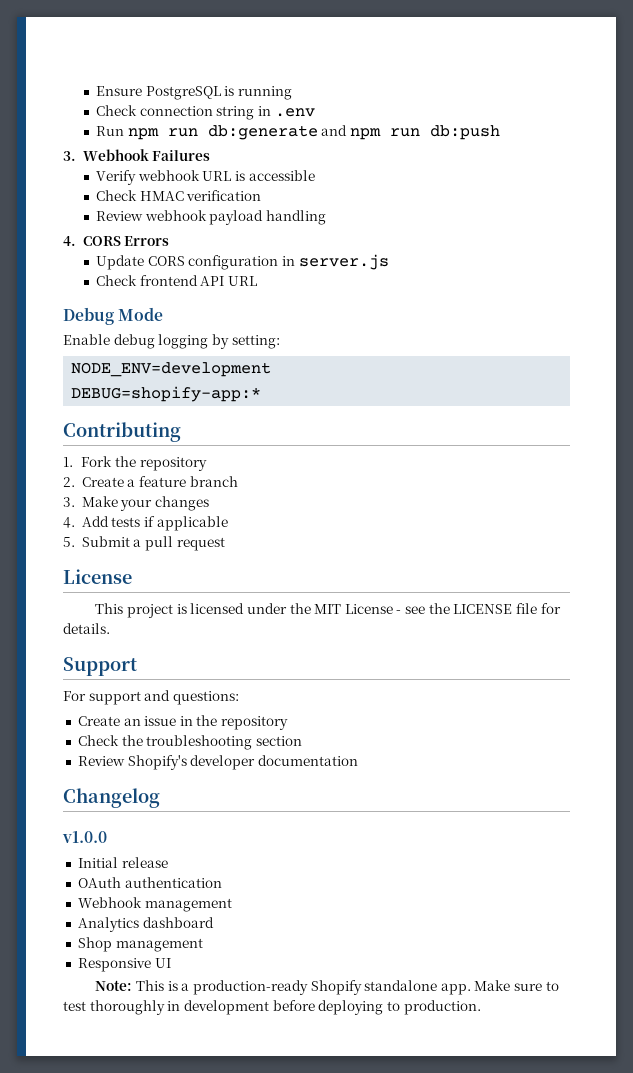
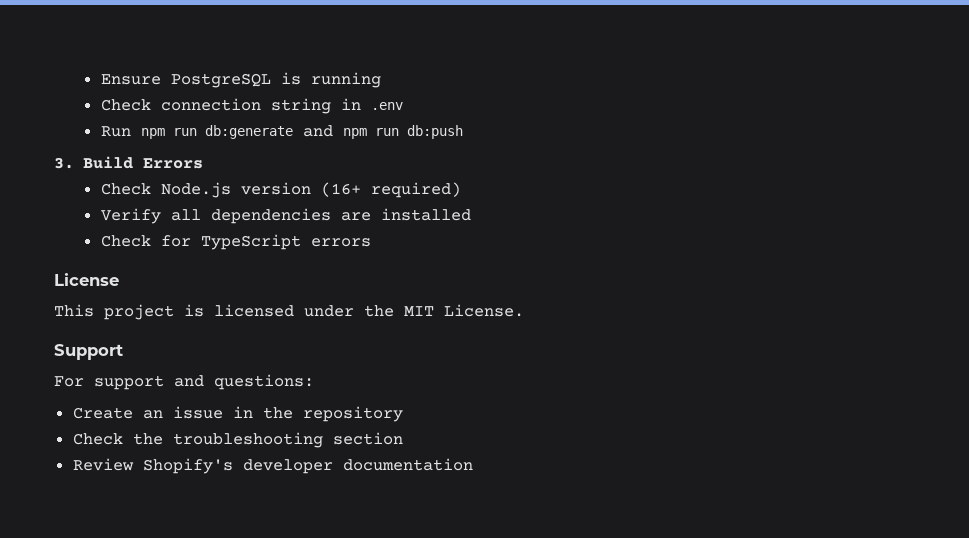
- 3. Webhook Failures
- Verify webhook URL is accessible
- Check HMAC verification
- Review webhook payload handling
- 4. CORS Errors
- Update CORS configuration in server.js
- Check frontend API URL
- Debug Mode
- Enable debug logging by setting:
- NODE_ENV=development
- DEBUG=shopify-app:*
- Contributing
- 1. Fork the repository
- 2. Create a feature branch
- 3. Make your changes
- 4. Add tests if applicable
- 5. Submit a pull request
+ 3. Build Errors
+ Check Node.js version (16+ required)
+ Verify all dependencies are installed
+ Check for TypeScript errors
- This project is licensed under the MIT License - see the LICENSE file for details.
+ This project is licensed under the MIT License.
- Changelog
- v1.0.0
- Initial release
- OAuth authentication
- Webhook management
- Analytics dashboard
- Shop management
- Responsive UI
- Note: This is a production-ready Shopify standalone app. Make sure to test thoroughly in development before deploying to production.

